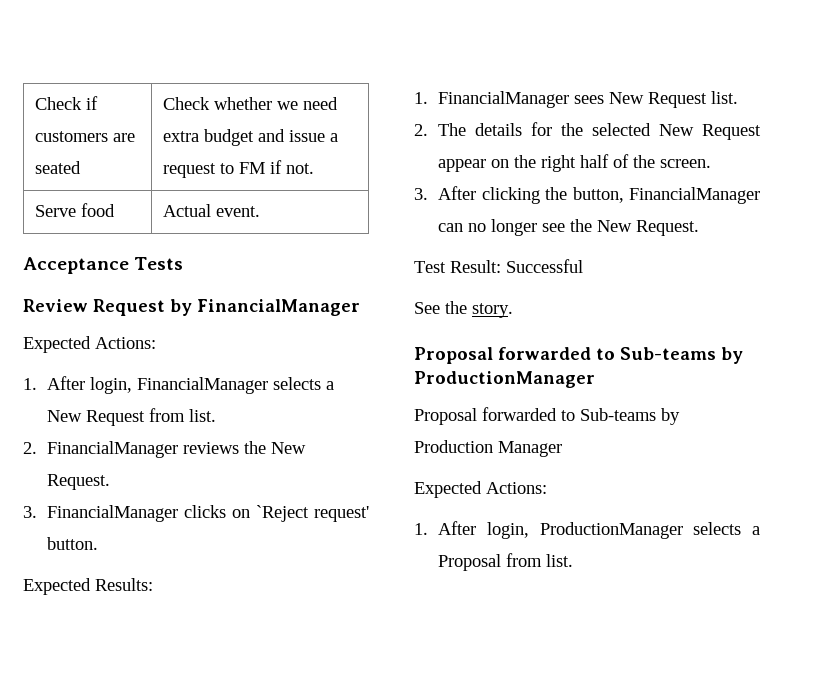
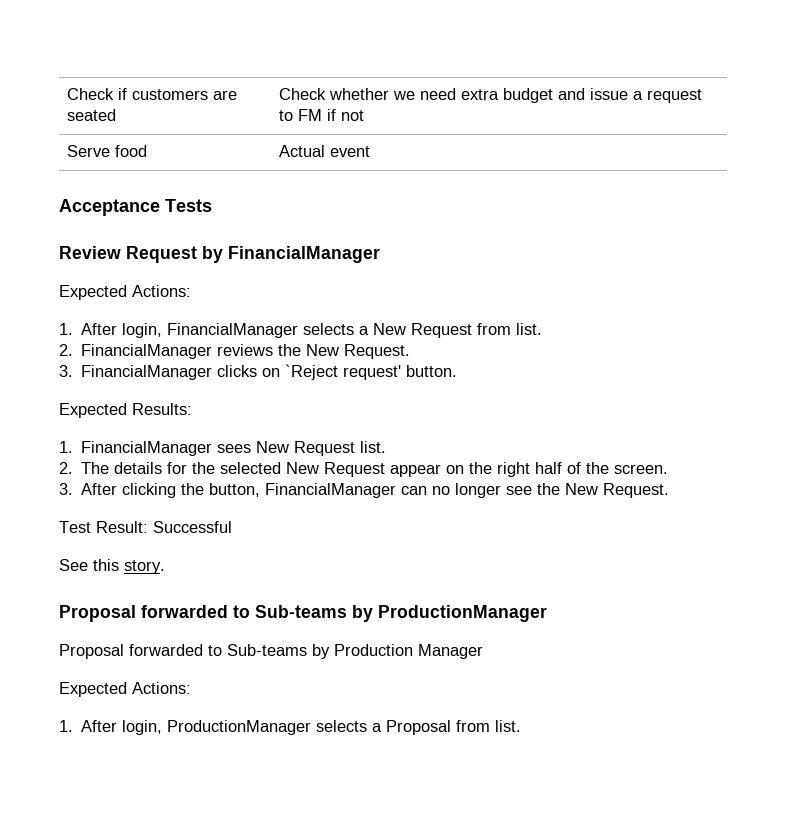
- Check if customers are seated | Check whether we need extra budget and issue a request to FM if not.
+ Check if customers are seated | Check whether we need extra budget and issue a request to FM if not
- Serve food | Actual event.
+ Serve food | Actual event
- See the story.
+ See this story.

